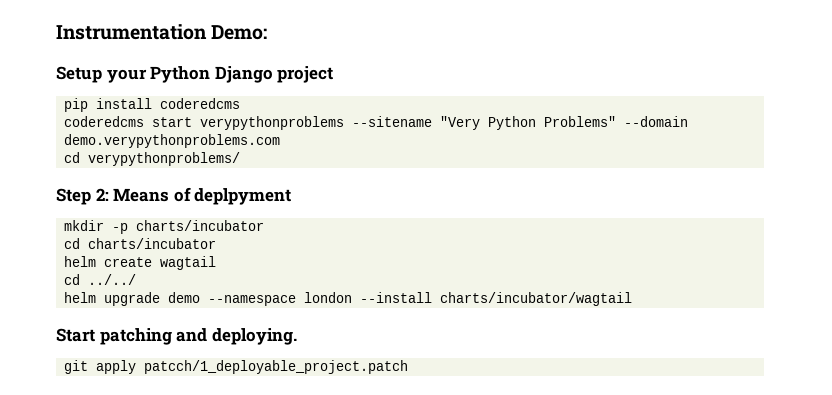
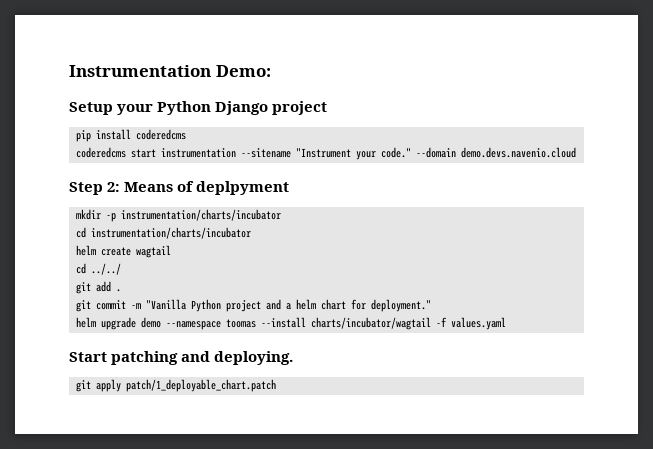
- coderedcms start verypythonproblems --sitename "Very Python Problems" --domain demo.verypythonproblems.com
- cd verypythonproblems/
+ coderedcms start instrumentation --sitename "Instrument your code." --domain demo.devs.navenio.cloud
- mkdir -p charts/incubator
- cd charts/incubator
+ mkdir -p instrumentation/charts/incubator
+ cd instrumentation/charts/incubator
+ git add .
+ git commit -m "Vanilla Python project and a helm chart for deployment."
- helm upgrade demo --namespace london --install charts/incubator/wagtail
+ helm upgrade demo --namespace toomas --install charts/incubator/wagtail -f values.yaml
- git apply patcch/1_deployable_project.patch
+ git apply patch/1_deployable_chart.patch

